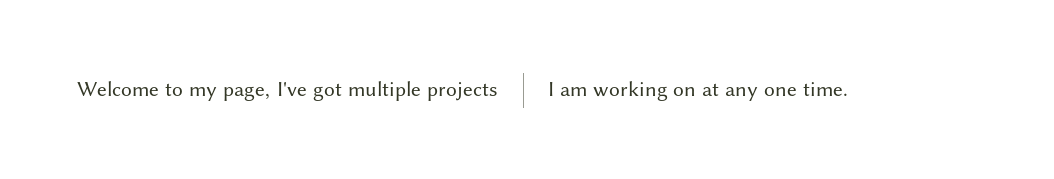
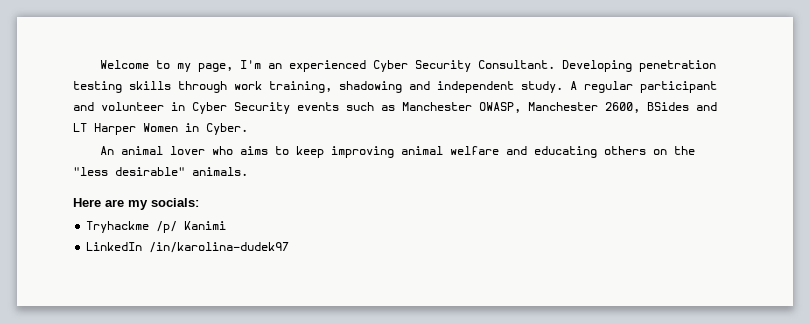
- Welcome to my page, I've got multiple projects I am working on at any one time.
+ Welcome to my page, I'm an experienced Cyber Security Consultant. Developing penetration testing skills through work training, shadowing and independent study. A regular participant and volunteer in Cyber Security events such as Manchester OWASP, Manchester 2600, BSides and LT Harper Women in Cyber.
+ An animal lover who aims to keep improving animal welfare and educating others on the "less desirable" animals.
+ Here are my socials:
+ Tryhackme /p/ Kanimi
+ LinkedIn /in/karolina-dudek97

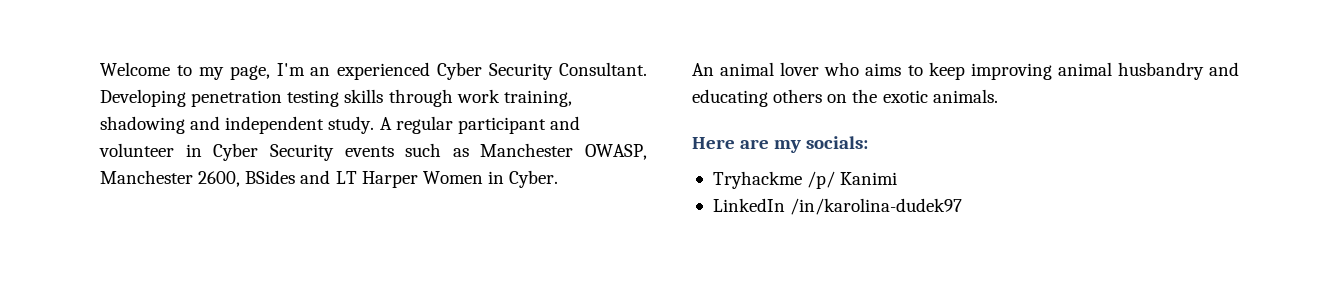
- An animal lover who aims to keep improving animal welfare and educating others on the "less desirable" animals.
+ An animal lover who aims to keep improving animal husbandry and educating others on the exotic animals.

